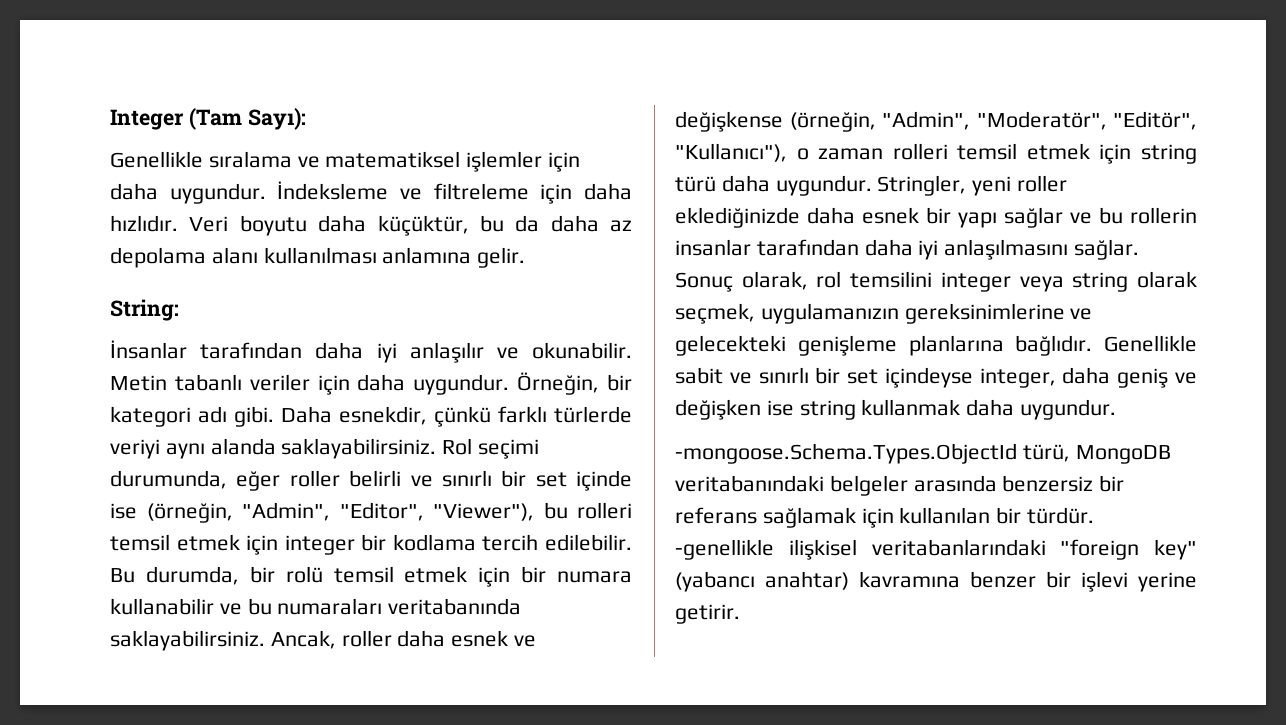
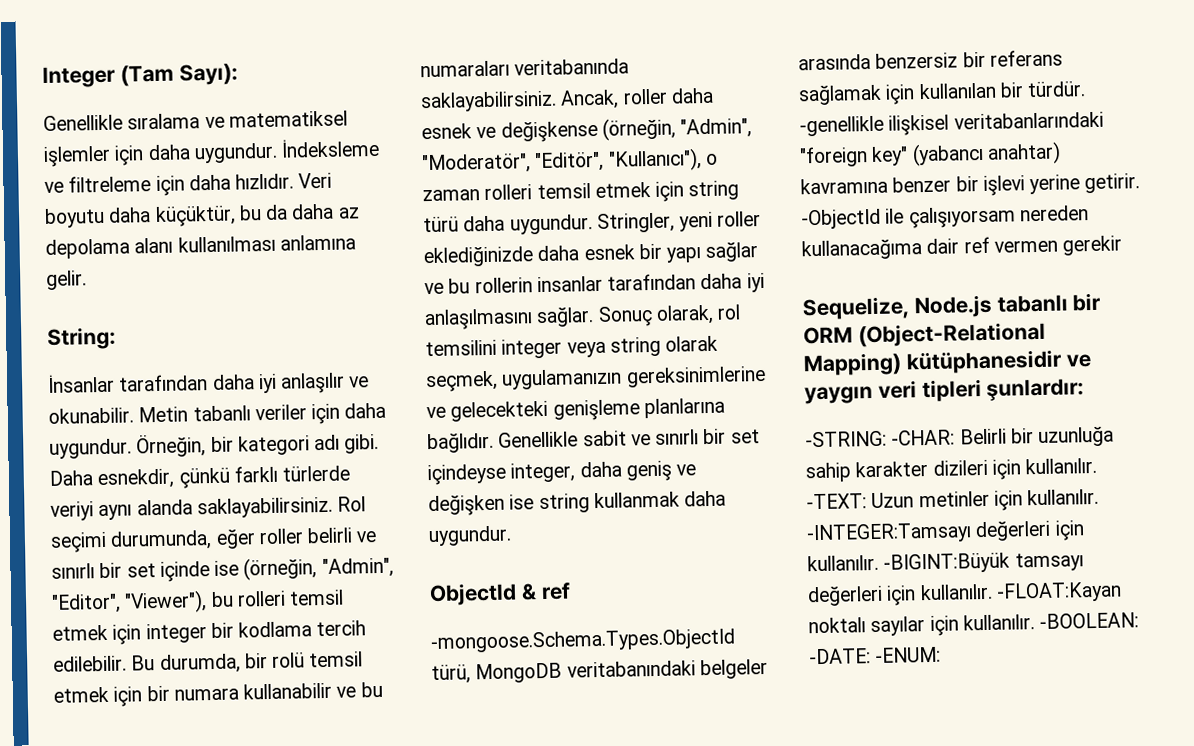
+ ObjectId & ref
+ -ObjectId ile çalışıyorsam nereden kullanacağıma dair ref vermen gerekir
+ Sequelize, Node.js tabanlı bir ORM (Object-Relational Mapping) kütüphanesidir ve yaygın veri tipleri şunlardır:
+ -STRING: -CHAR: Belirli bir uzunluğa sahip karakter dizileri için kullanılır. -TEXT: Uzun metinler için kullanılır. -INTEGER:Tamsayı değerleri için kullanılır. -BIGINT:Büyük tamsayı değerleri için kullanılır. -FLOAT:Kayan noktalı sayılar için kullanılır. -BOOLEAN: -DATE: -ENUM:

